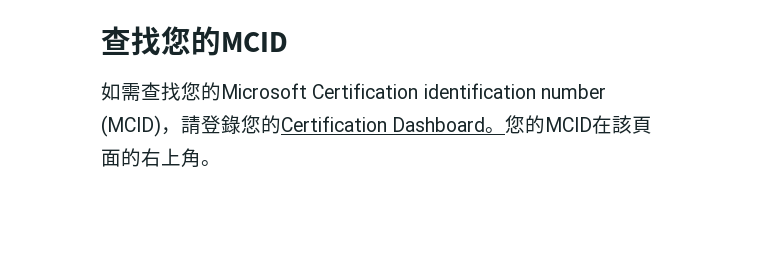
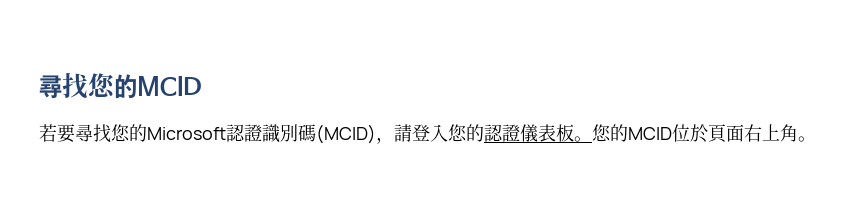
- 查找您的MCID
+ 尋找您的MCID
- 如需查找您的Microsoft Certification identification number (MCID)，請登錄您的Certification Dashboard。您的MCID在該頁面的右上角。
+ 若要尋找您的Microsoft認證識別碼(MCID)，請登入您的認證儀表板。您的MCID位於頁面右上角。

